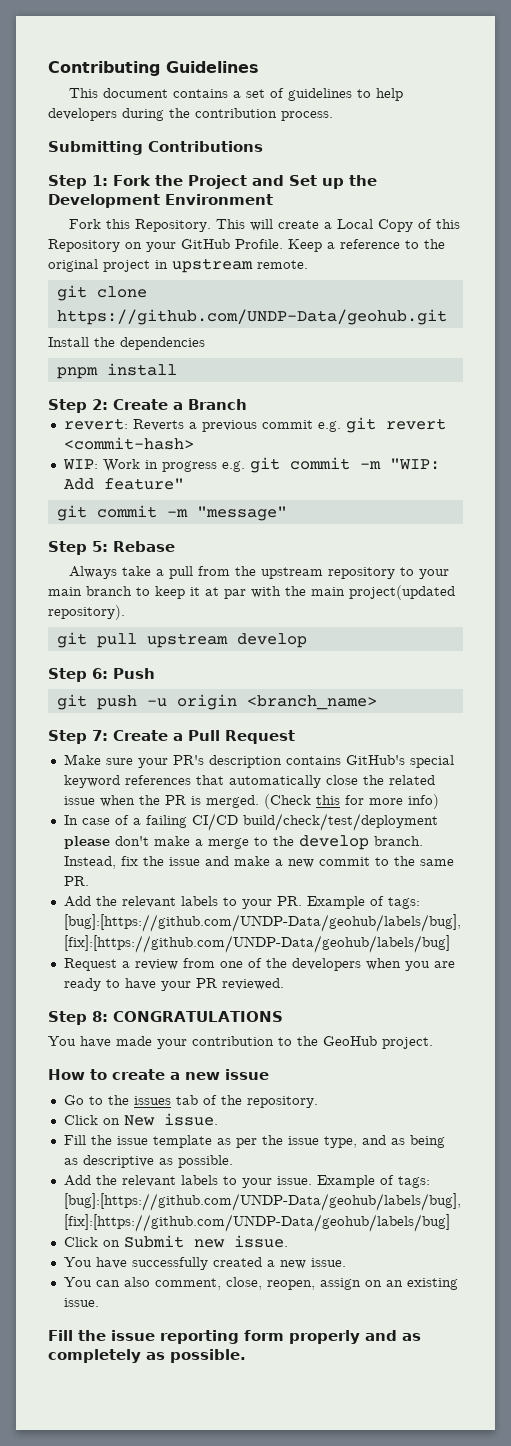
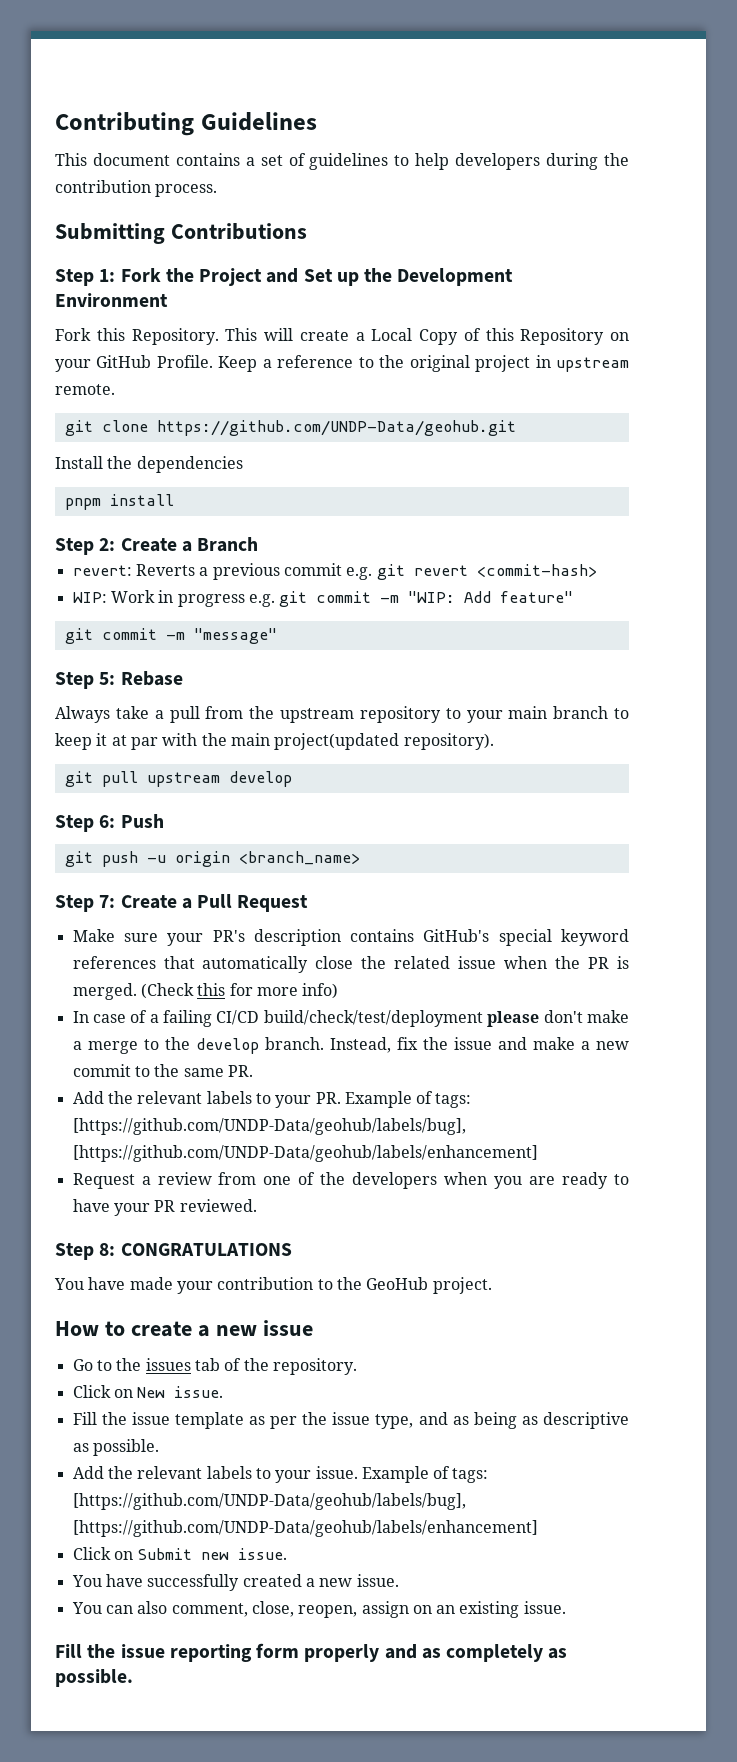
- Add the relevant labels to your PR. Example of tags: [bug]:[https://github.com/UNDP-Data/geohub/labels/bug], [fix]:[https://github.com/UNDP-Data/geohub/labels/bug]
+ Add the relevant labels to your PR. Example of tags: [https://github.com/UNDP-Data/geohub/labels/bug], [https://github.com/UNDP-Data/geohub/labels/enhancement]
- Add the relevant labels to your issue. Example of tags: [bug]:[https://github.com/UNDP-Data/geohub/labels/bug], [fix]:[https://github.com/UNDP-Data/geohub/labels/bug]
+ Add the relevant labels to your issue. Example of tags: [https://github.com/UNDP-Data/geohub/labels/bug], [https://github.com/UNDP-Data/geohub/labels/enhancement]

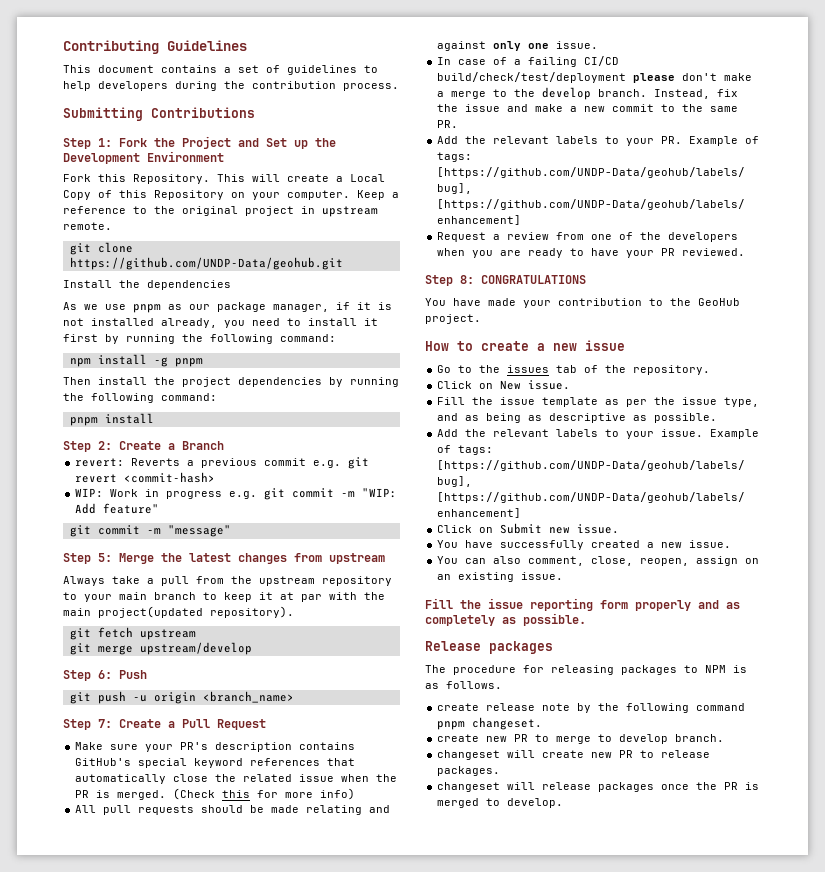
- This will create a Local Copy of this Repository on your GitHub Profile.
+ This will create a Local Copy of this Repository on your computer.
+ As we use pnpm as our package manager, if it is not installed already, you need to install it first by running the following command:
+ npm install -g pnpm
+ Then install the project dependencies by running the following command:
- Step 5: Rebase
+ Step 5: Merge the latest changes from upstream
- git pull upstream develop
+ git fetch upstream
+ git merge upstream/develop
+ All pull requests should be made relating and against only one issue.
+ Release packages
+ The procedure for releasing packages to NPM is as follows.
+ create release note by the following command pnpm changeset.
+ create new PR to merge to develop branch.
+ changeset will create new PR to release packages.
+ changeset will release packages once the PR is merged to develop.

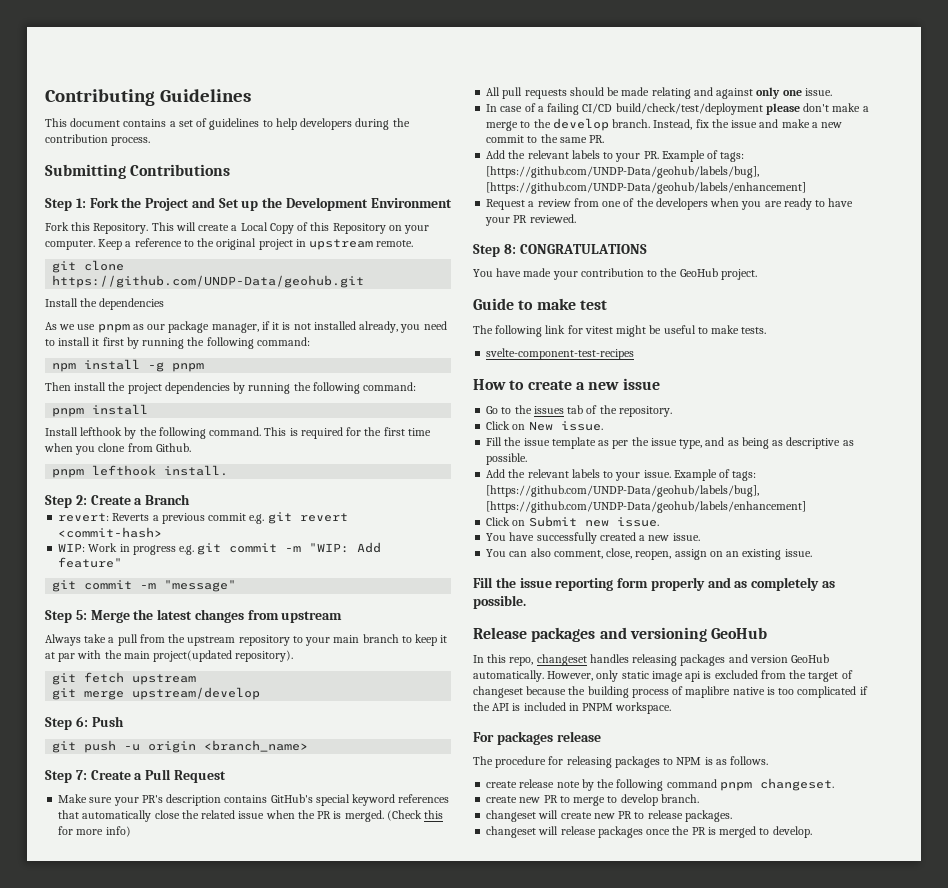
+ Install lefthook by the following command. This is required for the first time when you clone from Github.
+ pnpm lefthook install.
+ Guide to make test
+ The following link for vitest might be useful to make tests.
+ svelte-component-test-recipes
- Release packages
+ Release packages and versioning GeoHub
+ In this repo, changeset handles releasing packages and version GeoHub automatically. However, only static image api is excluded from the target of changeset because the building process of maplibre native is too complicated if the API is included in PNPM workspace.
+ For packages release

